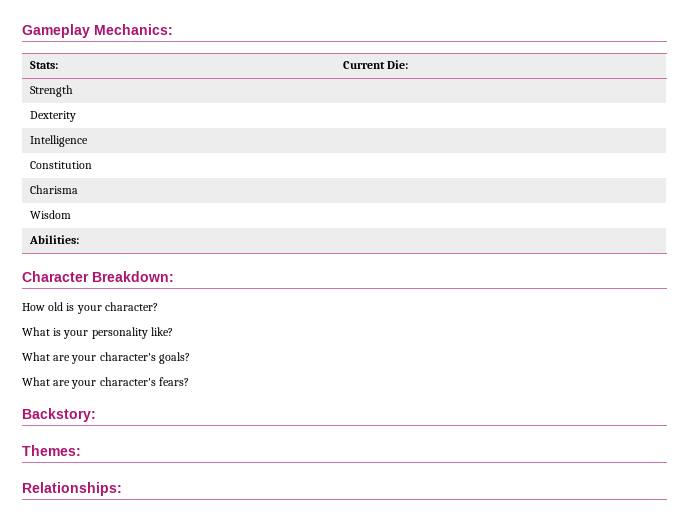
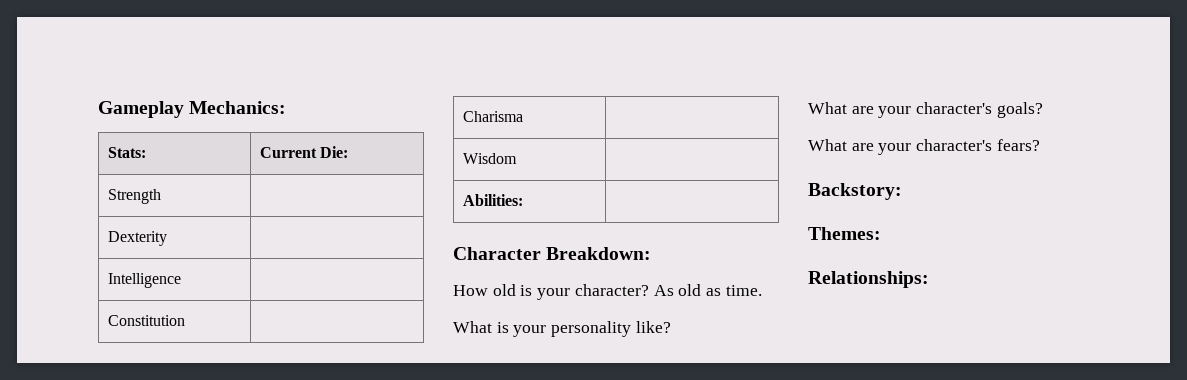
+ As old as time.

